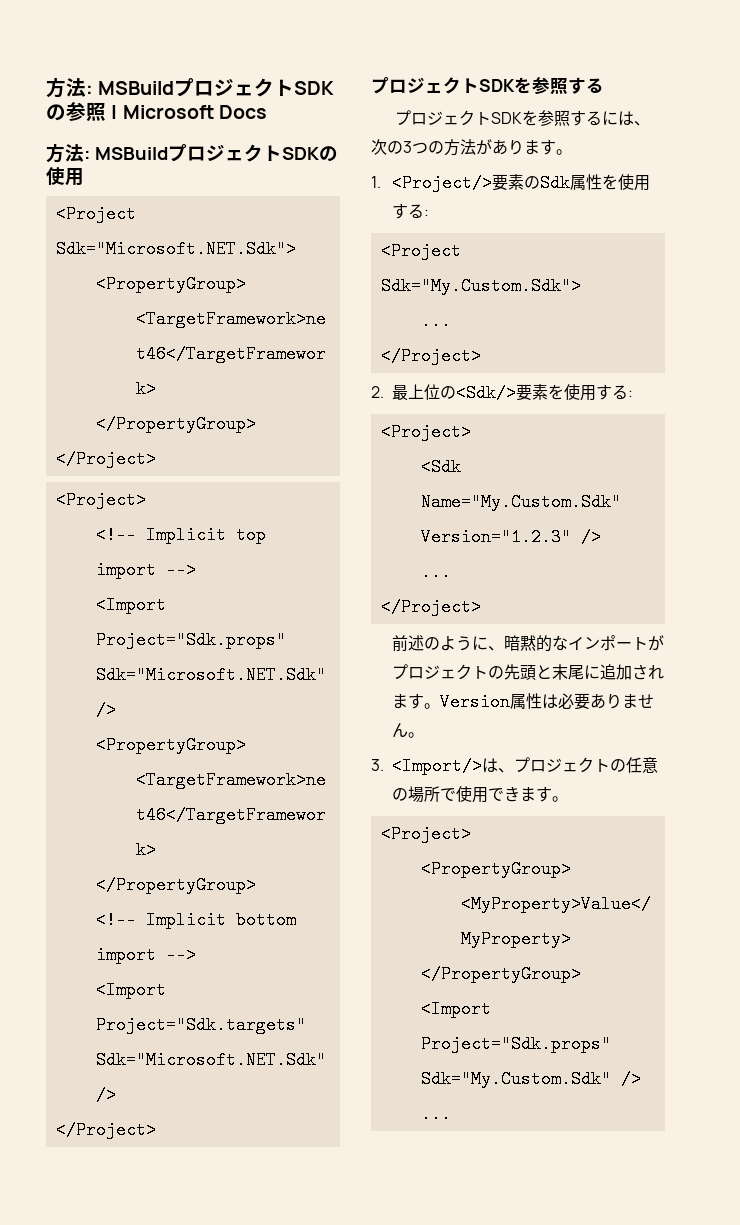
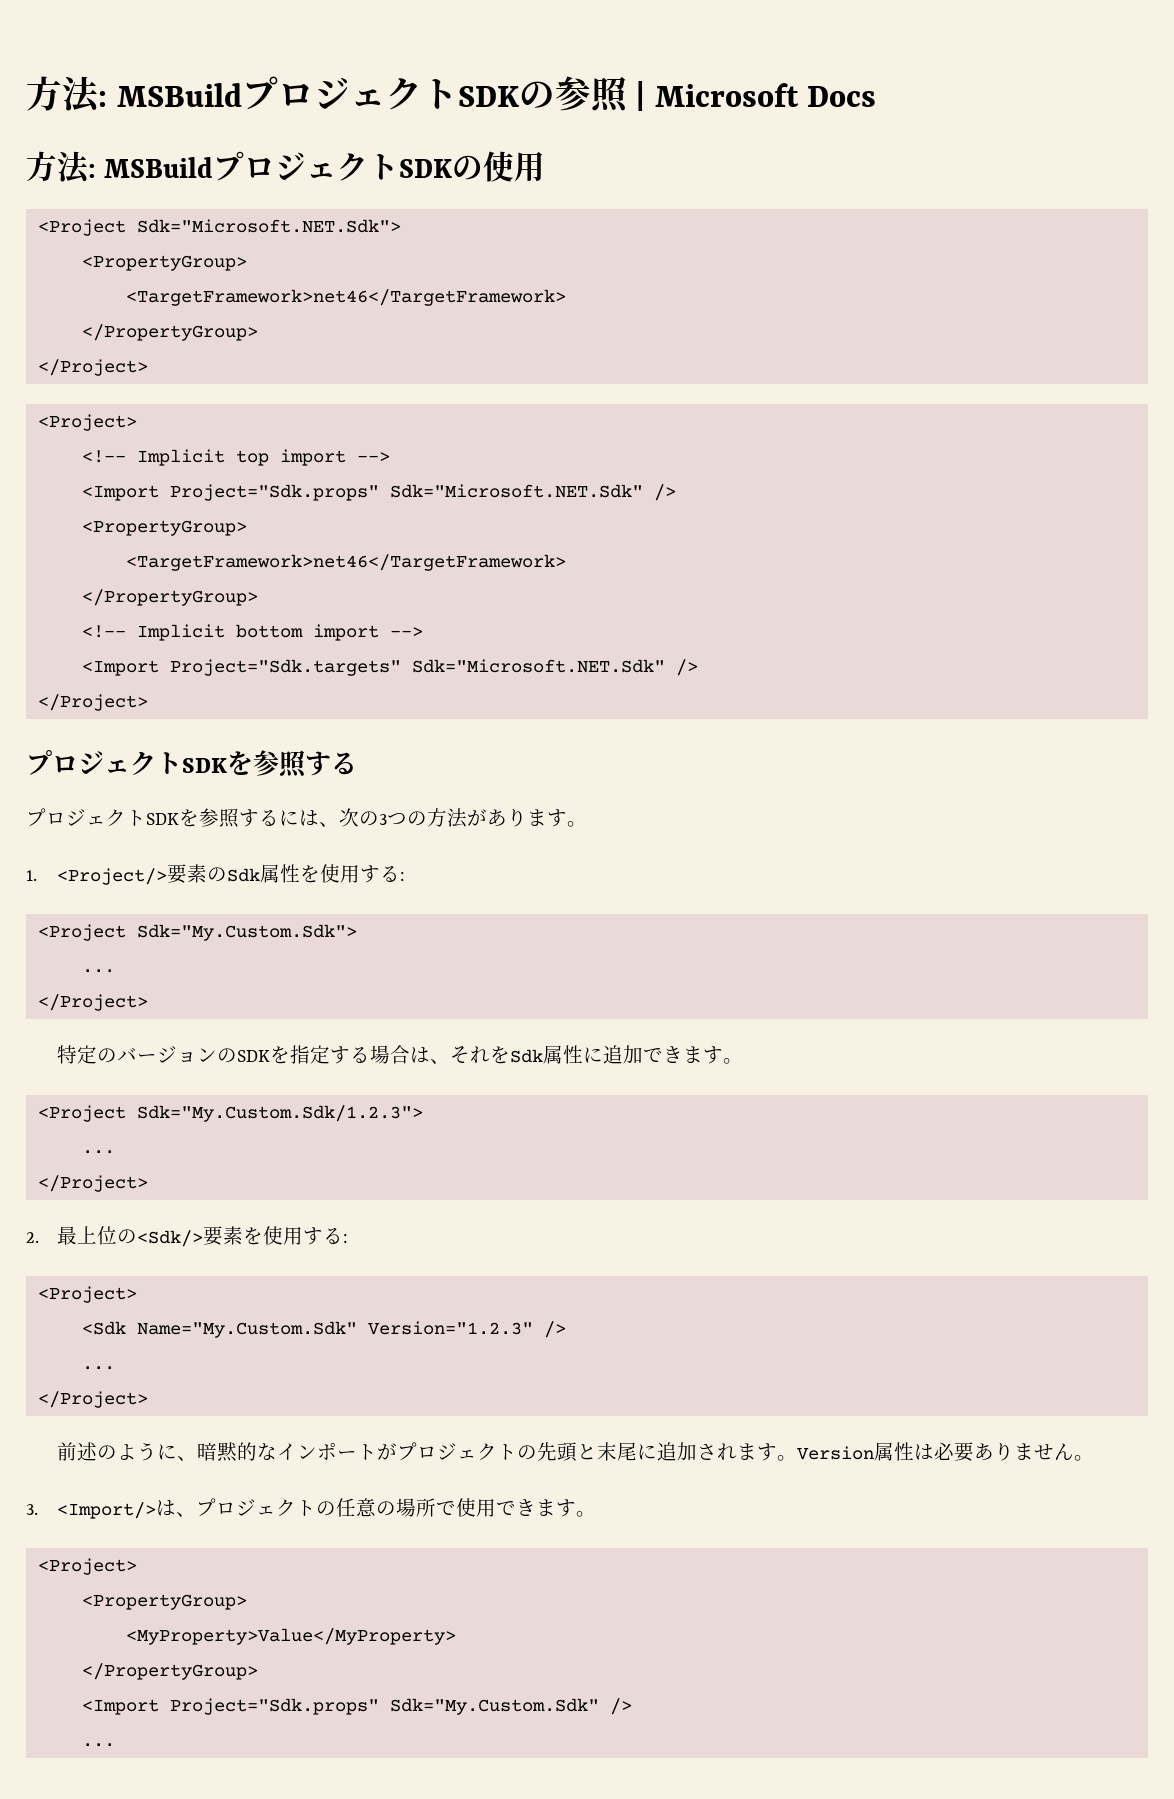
+ 特定のバージョンのSDKを指定する場合は、それをSdk属性に追加できます。
+ <Project Sdk="My.Custom.Sdk/1.2.3">
+ ...
+ </Project>

